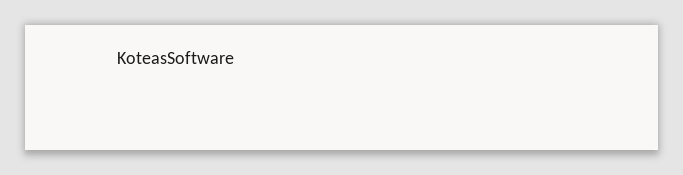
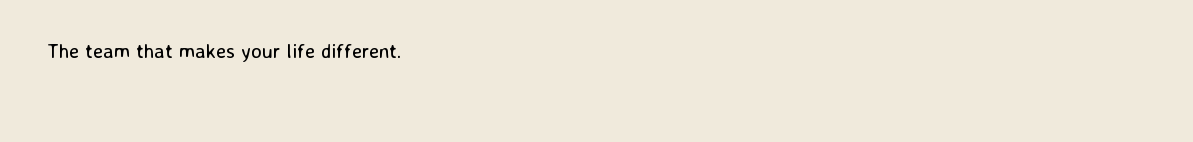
- KoteasSoftware
+ The team that makes your life different.

